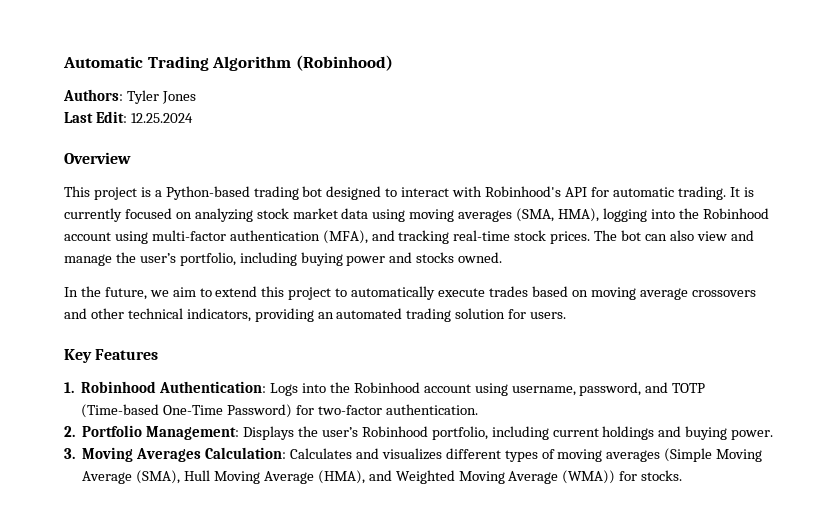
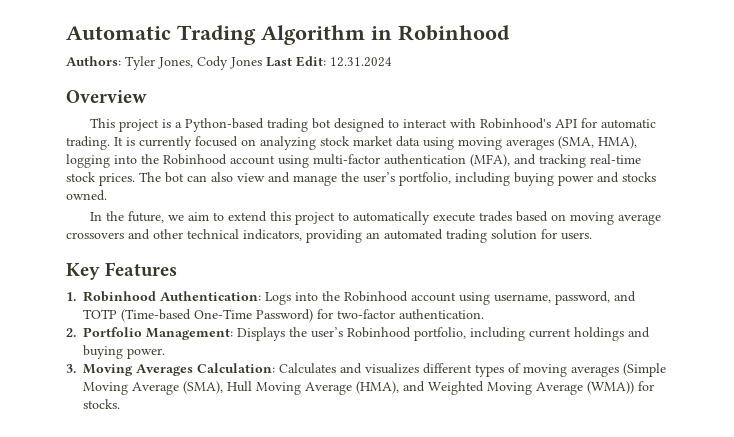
- Automatic Trading Algorithm (Robinhood)
+ Automatic Trading Algorithm in Robinhood
- Authors: Tyler Jones
- Last Edit: 12.25.2024
+ Authors: Tyler Jones, Cody Jones Last Edit: 12.31.2024

